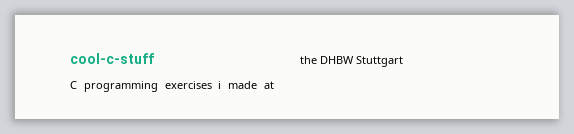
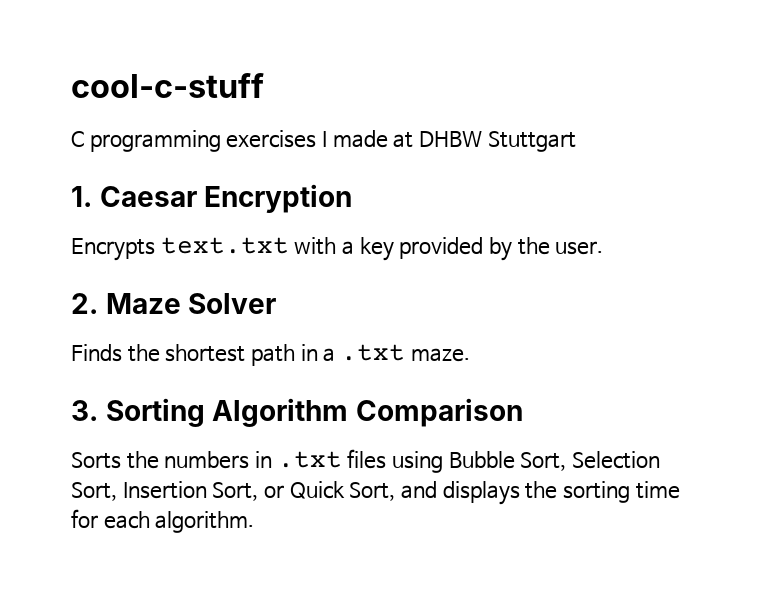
- C programming exercises i made at the DHBW Stuttgart
+ C programming exercises I made at DHBW Stuttgart
+ 1. Caesar Encryption
+ Encrypts text.txt with a key provided by the user.
+ 2. Maze Solver
+ Finds the shortest path in a .txt maze.
+ 3. Sorting Algorithm Comparison
+ Sorts the numbers in .txt files using Bubble Sort, Selection Sort, Insertion Sort, or Quick Sort, and displays the sorting time for each algorithm.

